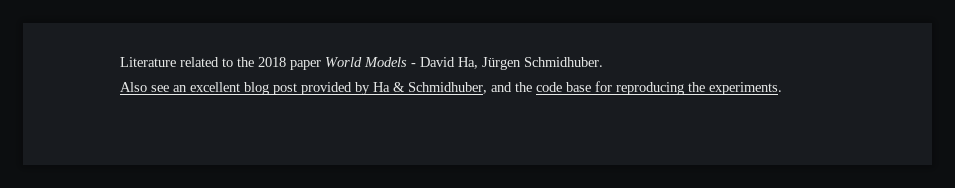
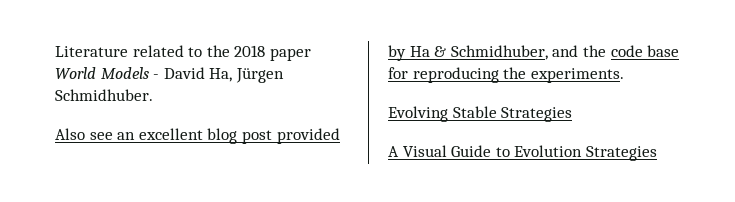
+ Evolving Stable Strategies
+ A Visual Guide to Evolution Strategies

